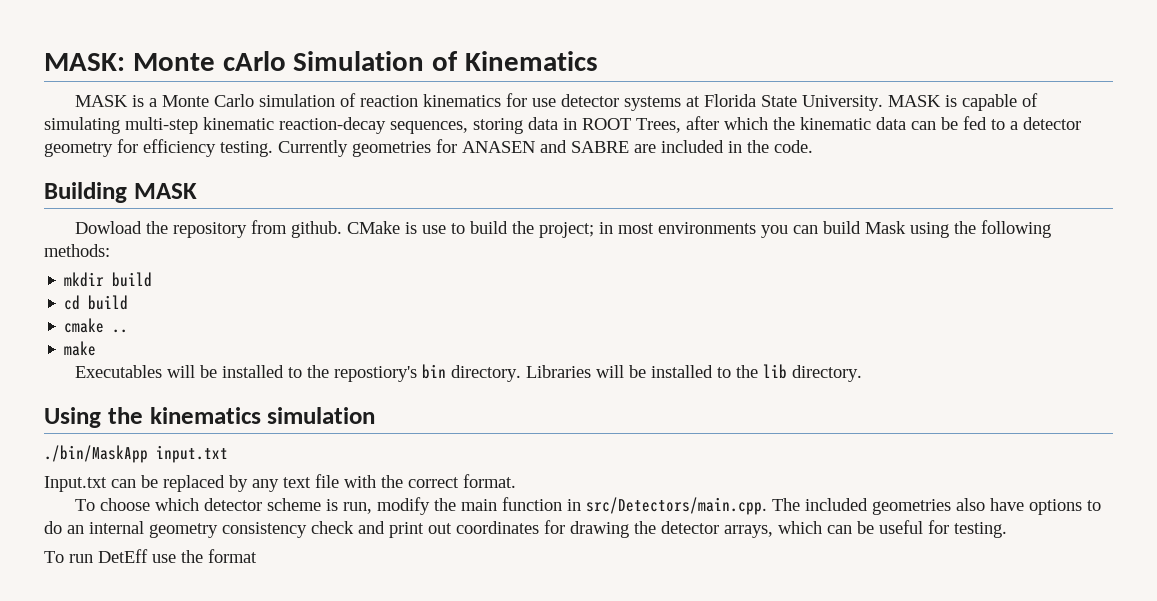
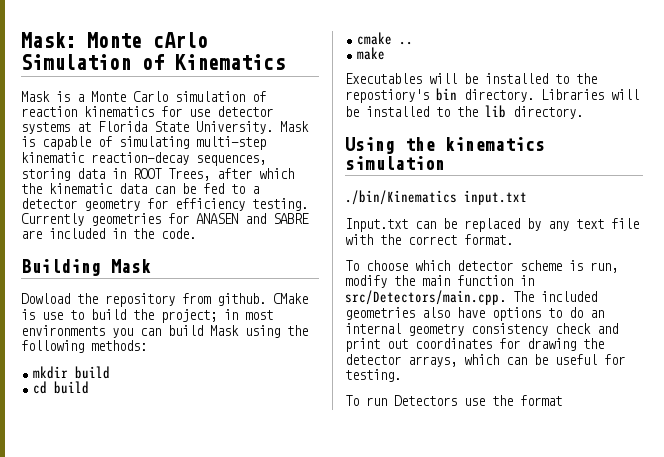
- MASK: Monte cArlo Simulation of Kinematics
+ Mask: Monte cArlo Simulation of Kinematics
- MASK is a Monte Carlo simulation of reaction kinematics for use detector systems at Florida State University.
+ Mask is a Monte Carlo simulation of reaction kinematics for use detector systems at Florida State University.
- MASK is capable of simulating multi-step kinematic reaction-decay sequences, storing data in ROOT Trees, after which the kinematic data can be fed to a detector geometry for efficiency testing.
+ Mask is capable of simulating multi-step kinematic reaction-decay sequences, storing data in ROOT Trees, after which the kinematic data can be fed to a detector geometry for efficiency testing.
- Building MASK
+ Building Mask
- ./bin/MaskApp input.txt
+ ./bin/Kinematics input.txt
- To run DetEff use the format
+ To run Detectors use the format

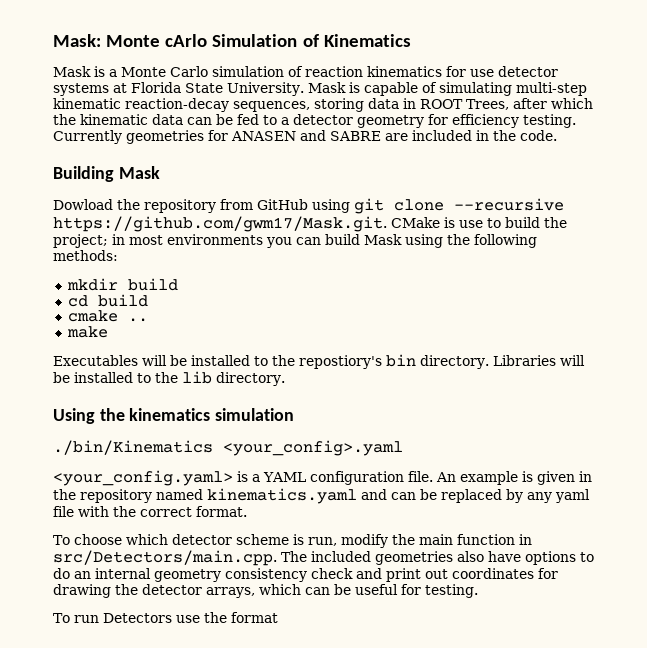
- Dowload the repository from github. CMake is use to build the project; in most environments you can build Mask using the following methods:
+ Dowload the repository from GitHub using git clone --recursive https://github.com/gwm17/Mask.git. CMake is use to build the project; in most environments you can build Mask using the following methods:
- ./bin/Kinematics input.txt
- Input.txt can be replaced by any text file with the correct format.
+ ./bin/Kinematics <your_config>.yaml
+ <your_config.yaml> is a YAML configuration file. An example is given in the repository named kinematics.yaml and can be replaced by any yaml file with the correct format.

